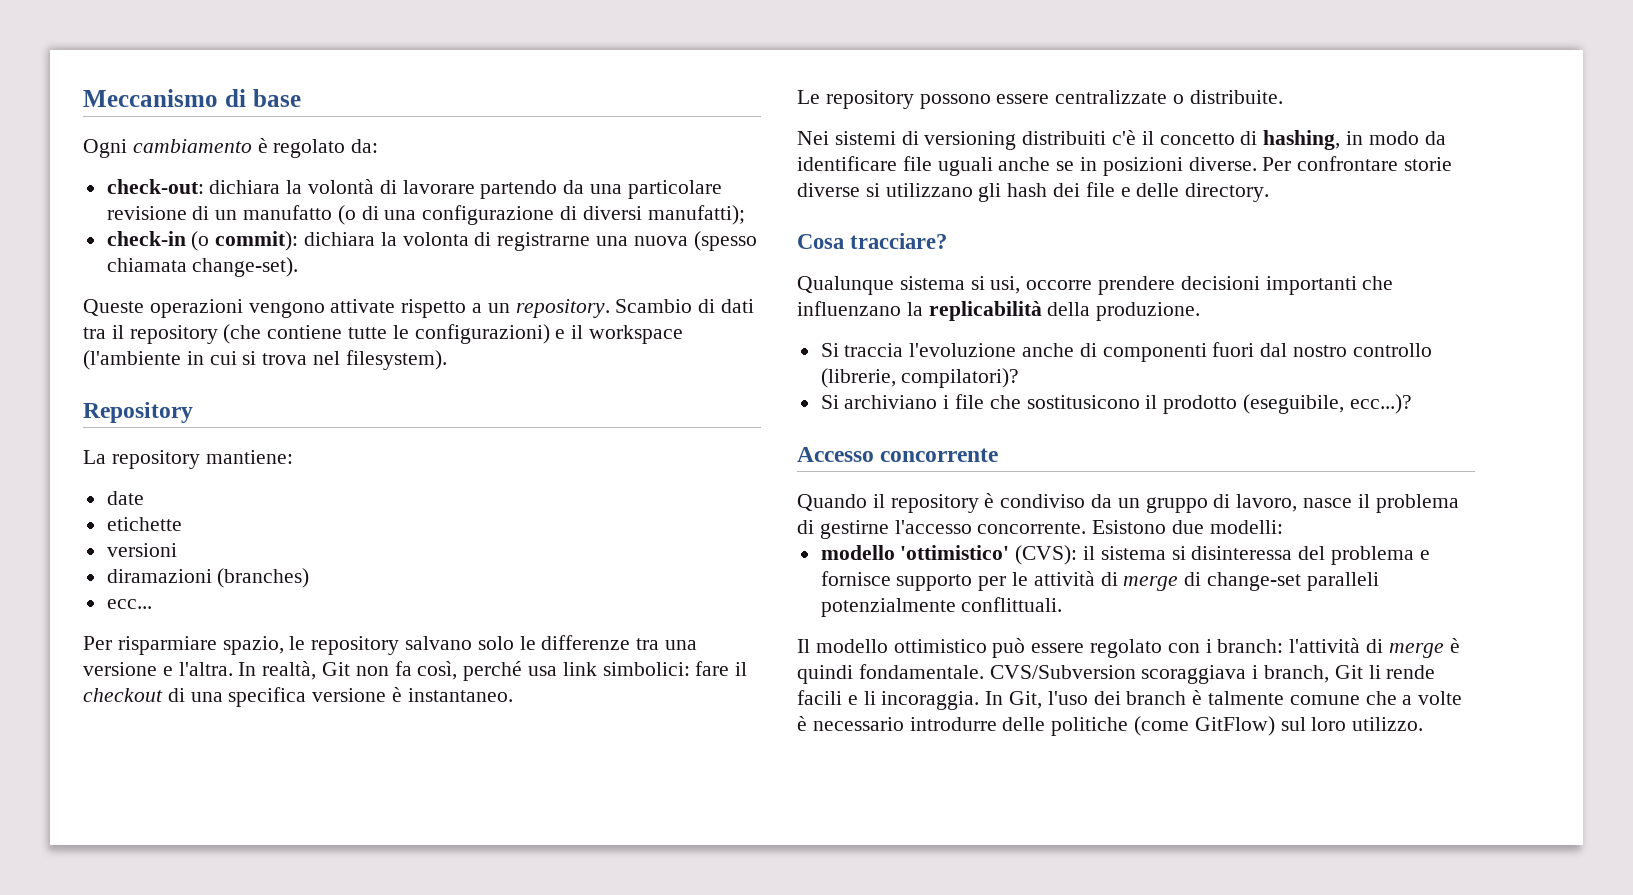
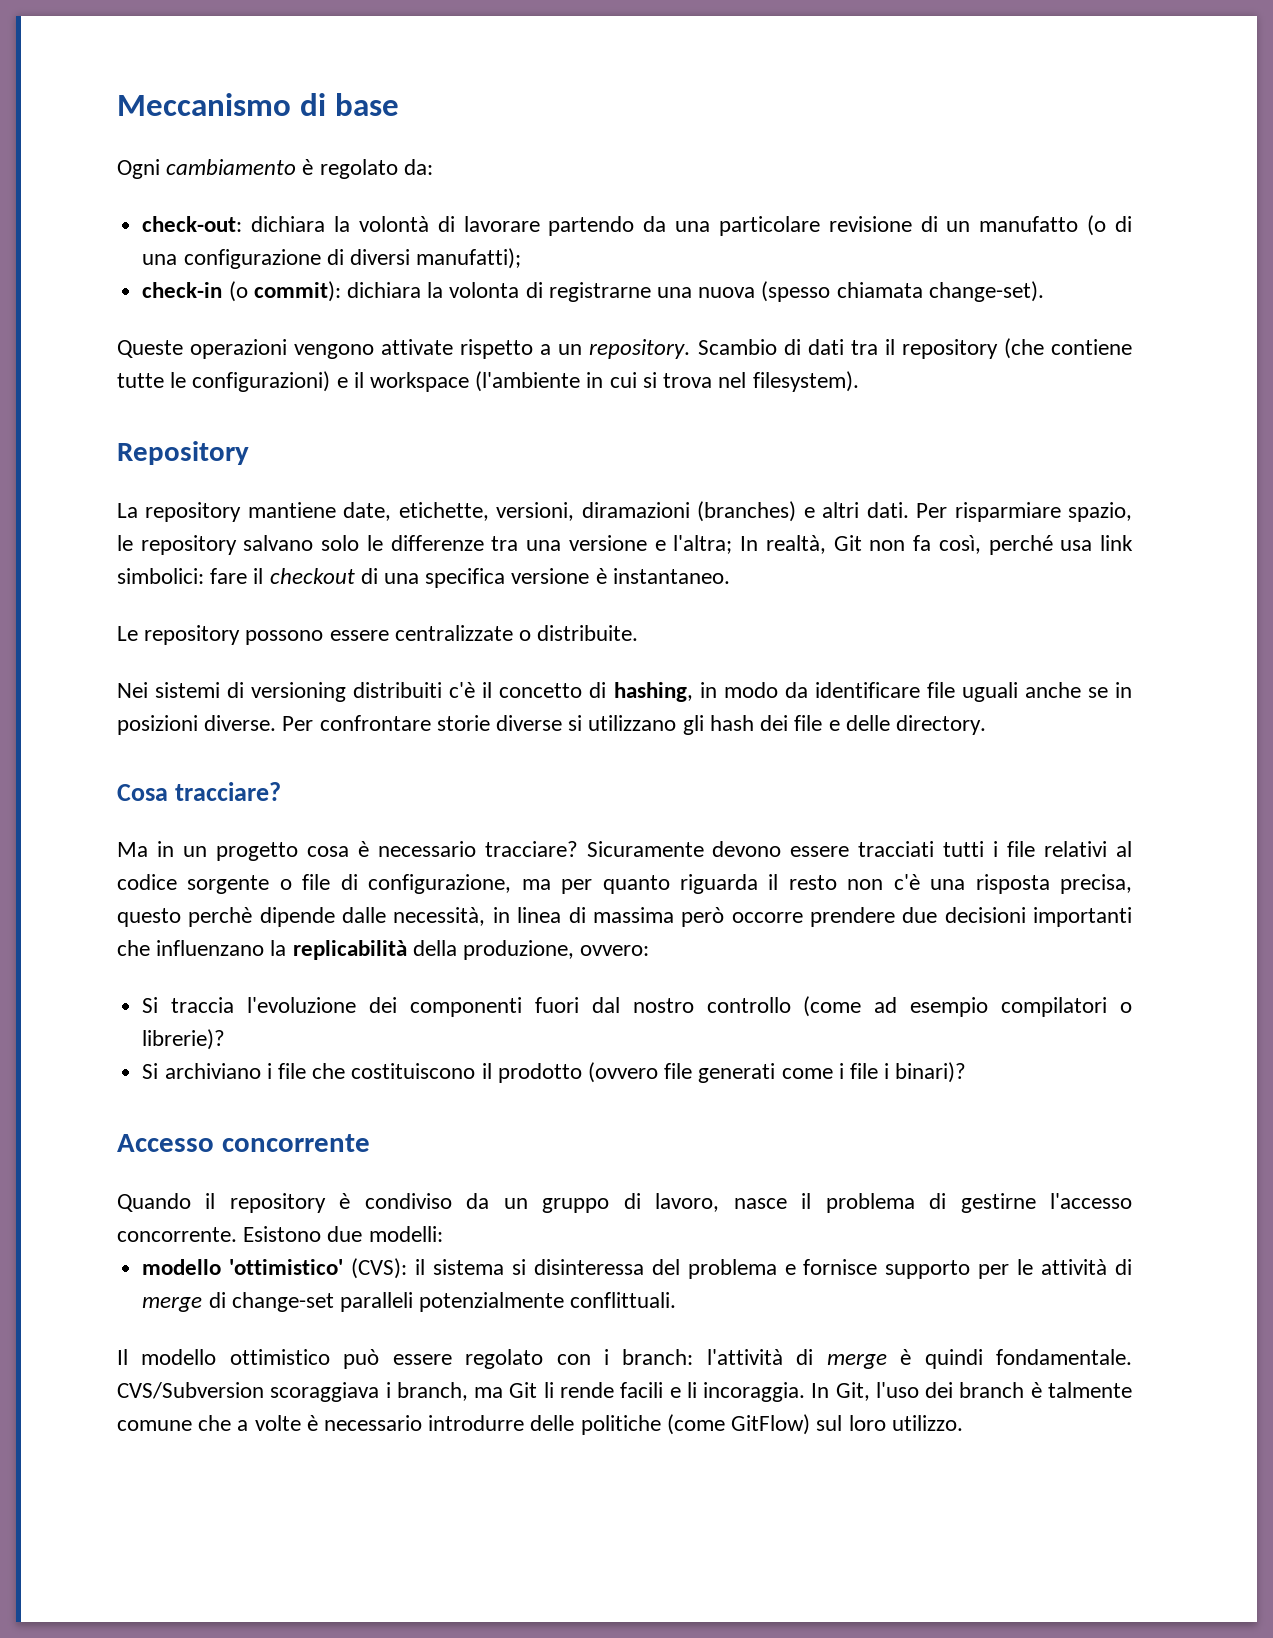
- La repository mantiene:
- date
- etichette
- versioni
- diramazioni (branches)
- ecc...
- Per risparmiare spazio, le repository salvano solo le differenze tra una versione e l'altra. In realtà, Git non fa così, perché usa link simbolici: fare il checkout di una specifica versione è instantaneo.
+ La repository mantiene date, etichette, versioni, diramazioni (branches) e altri dati. Per risparmiare spazio, le repository salvano solo le differenze tra una versione e l'altra; In realtà, Git non fa così, perché usa link simbolici: fare il checkout di una specifica versione è instantaneo.
- Qualunque sistema si usi, occorre prendere decisioni importanti che influenzano la replicabilità della produzione.
+ Ma in un progetto cosa è necessario tracciare? Sicuramente devono essere tracciati tutti i file relativi al codice sorgente o file di configurazione, ma per quanto riguarda il resto non c'è una risposta precisa, questo perchè dipende dalle necessità, in linea di massima però occorre prendere due decisioni importanti che influenzano la replicabilità della produzione, ovvero:
- Si traccia l'evoluzione anche di componenti fuori dal nostro controllo (librerie, compilatori)?
+ Si traccia l'evoluzione dei componenti fuori dal nostro controllo (come ad esempio compilatori o librerie)?
- Si archiviano i file che sostitusicono il prodotto (eseguibile, ecc...)?
+ Si archiviano i file che costituiscono il prodotto (ovvero file generati come i file i binari)?
- CVS/Subversion scoraggiava i branch, Git li rende facili e li incoraggia.
+ CVS/Subversion scoraggiava i branch, ma Git li rende facili e li incoraggia.

